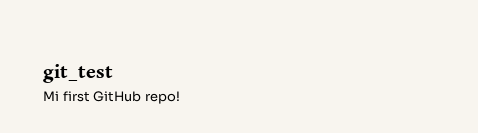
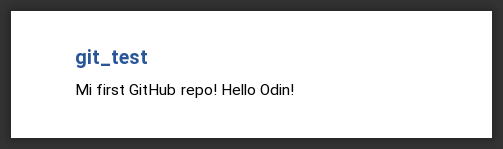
+ Hello Odin!

